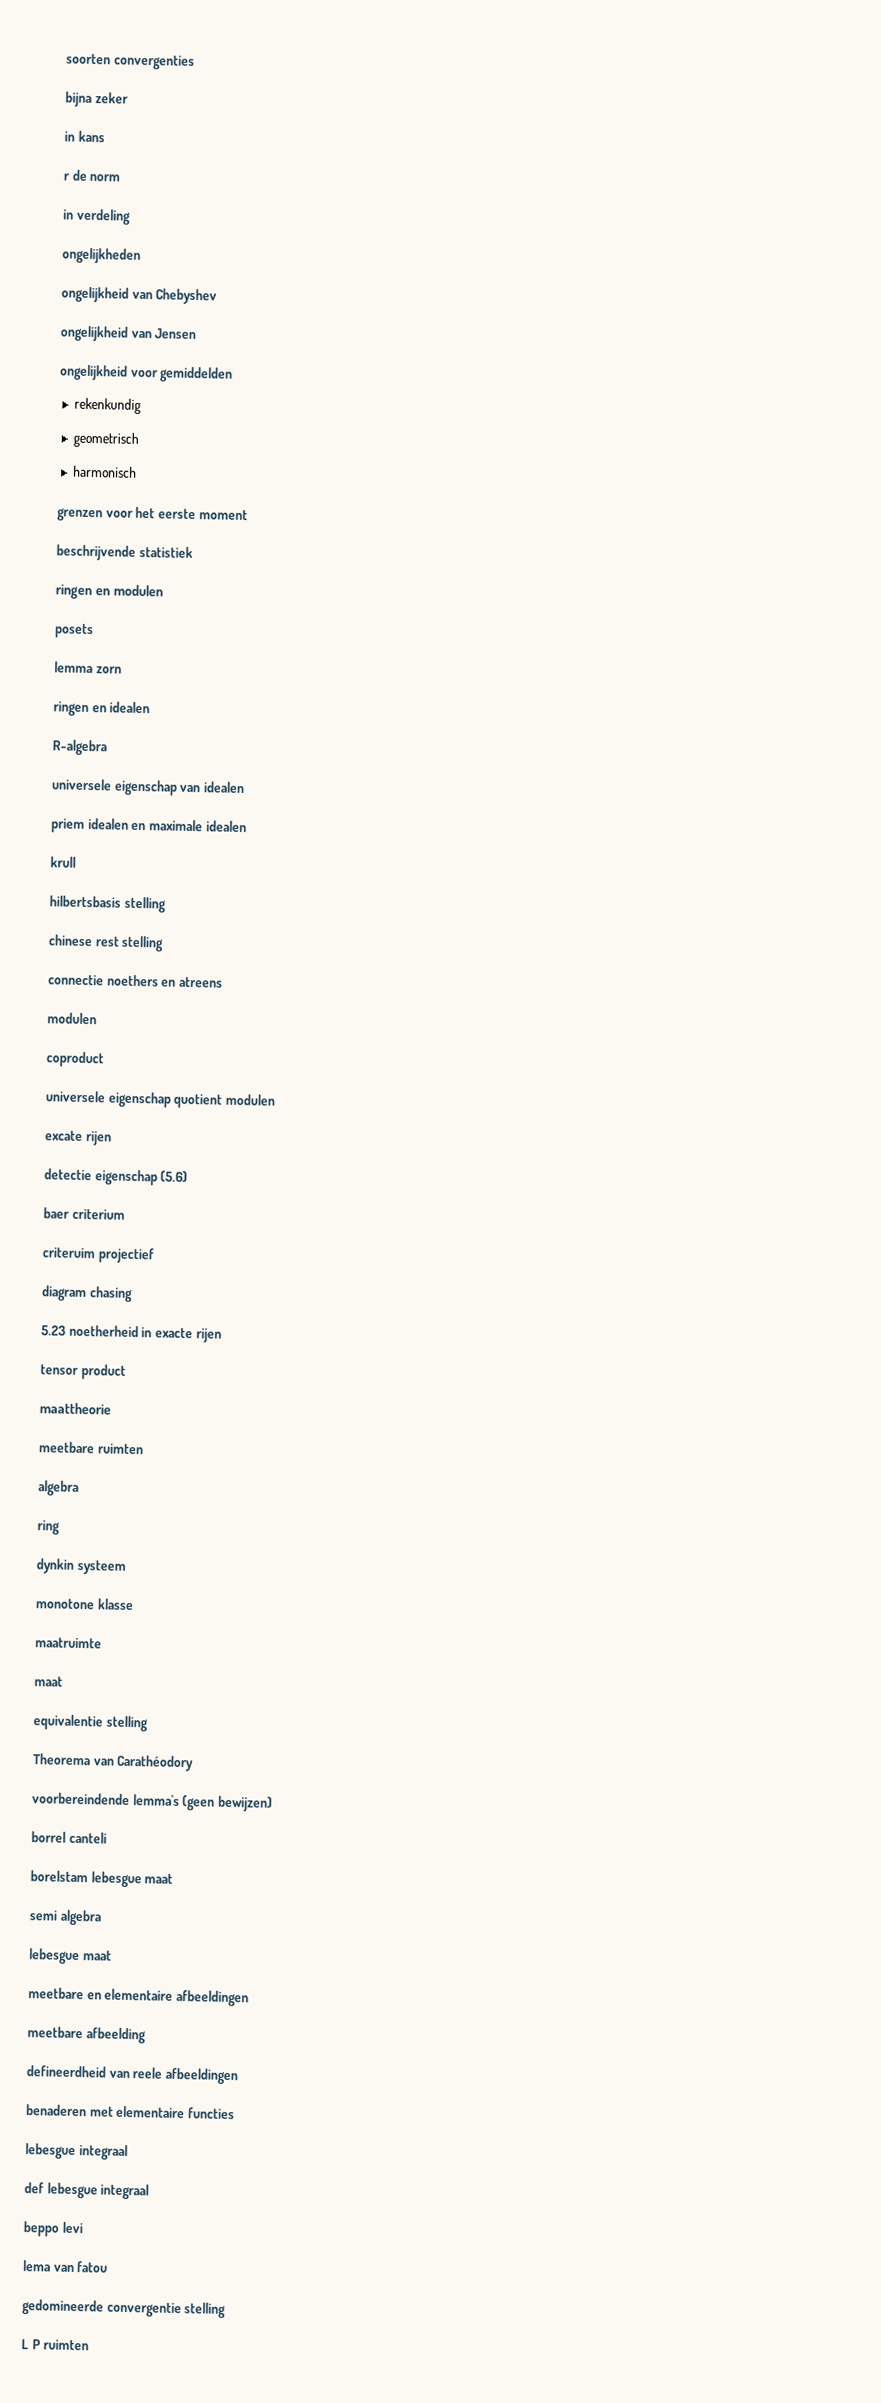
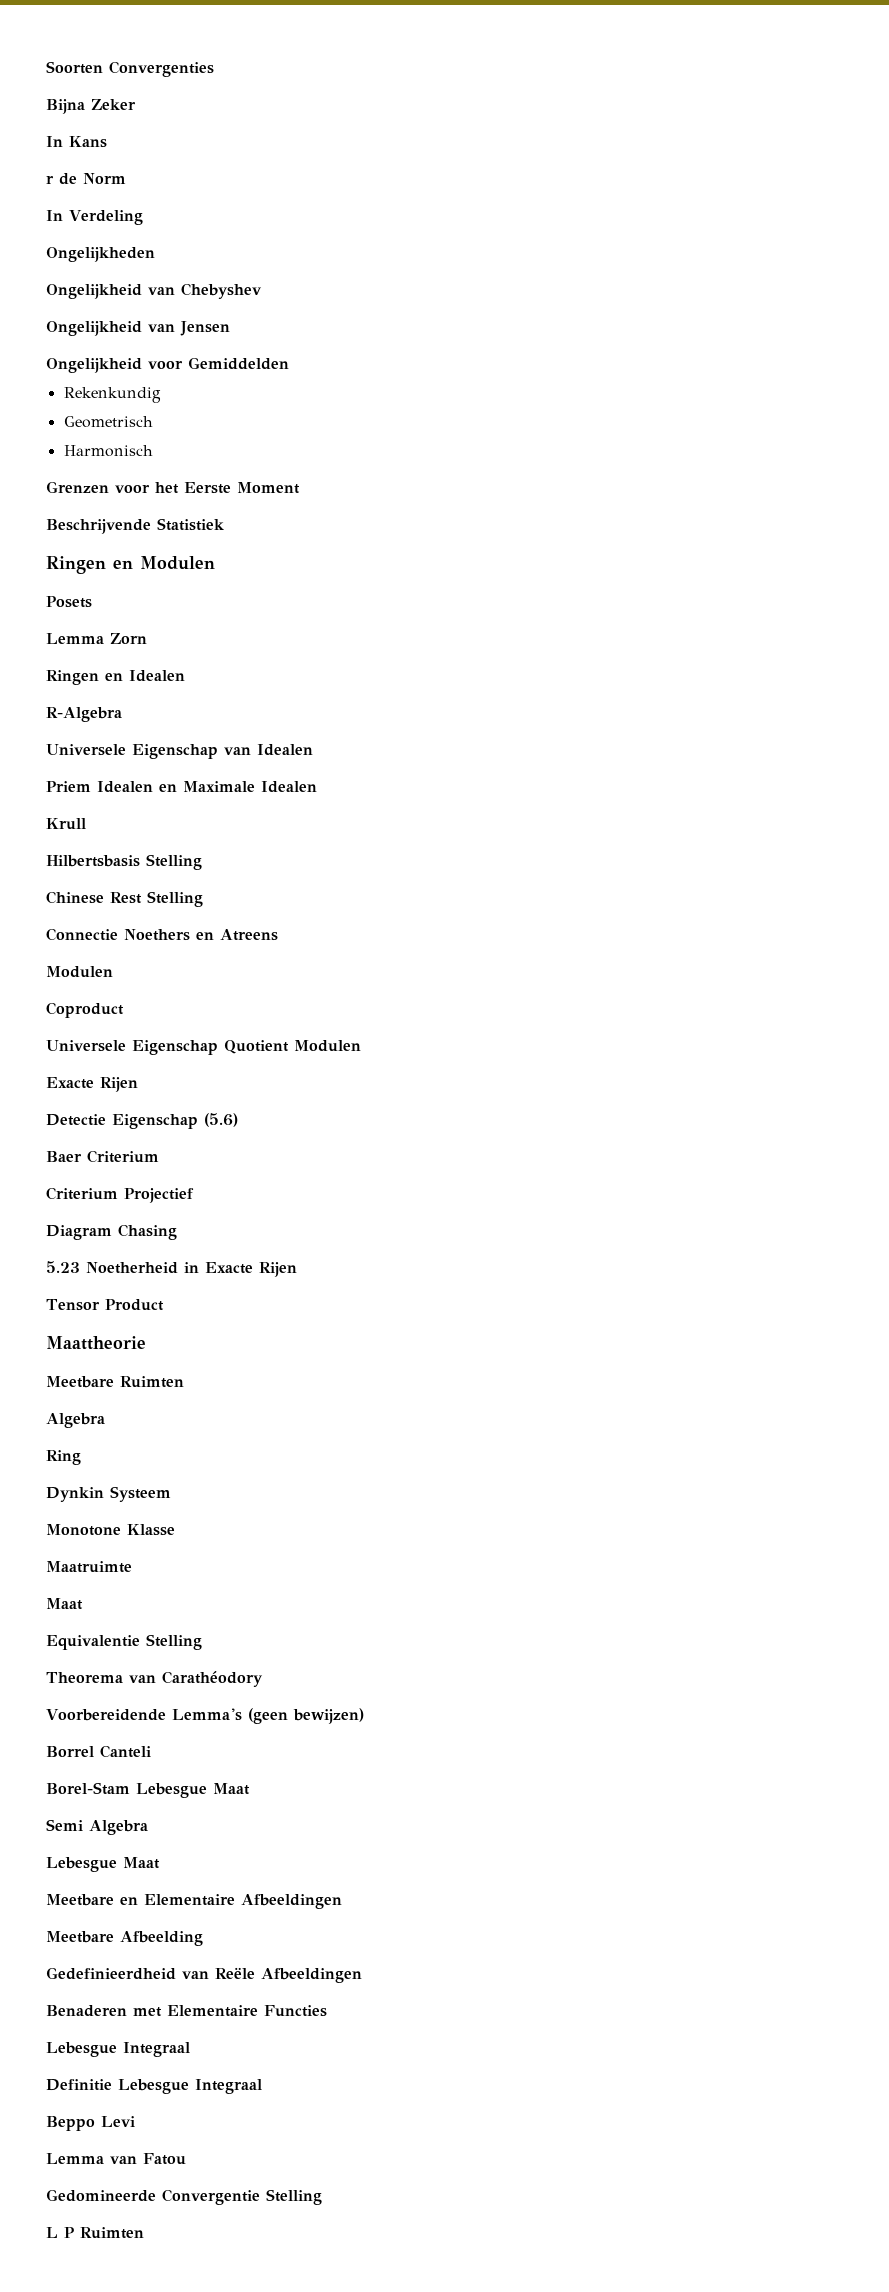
- soorten convergenties
- bijna zeker
- in kans
- r de norm
- in verdeling
- ongelijkheden
- ongelijkheid van Chebyshev
+ Soorten Convergenties
+ Bijna Zeker
+ In Kans
+ r de Norm
+ In Verdeling
+ Ongelijkheden
+ Ongelijkheid van Chebyshev
- ongelijkheid van Jensen
+ Ongelijkheid van Jensen
- ongelijkheid voor gemiddelden
- rekenkundig
- geometrisch
- harmonisch
- grenzen voor het eerste moment
- beschrijvende statistiek
- ringen en modulen
- posets
- lemma zorn
- ringen en idealen
- R-algebra
- universele eigenschap van idealen
- priem idealen en maximale idealen
- krull
- hilbertsbasis stelling
- chinese rest stelling
- connectie noethers en atreens
- modulen
- coproduct
- universele eigenschap quotient modulen
- excate rijen
- detectie eigenschap (5.6)
- baer criterium
- criteruim projectief
- diagram chasing
- 5.23 noetherheid in exacte rijen
- tensor product
- maattheorie
- meetbare ruimten
- algebra
- ring
- dynkin systeem
- monotone klasse
- maatruimte
- maat
- equivalentie stelling
+ Ongelijkheid voor Gemiddelden
+ Rekenkundig
+ Geometrisch
+ Harmonisch
+ Grenzen voor het Eerste Moment
+ Beschrijvende Statistiek
+ Ringen en Modulen
+ Posets
+ Lemma Zorn
+ Ringen en Idealen
+ R-Algebra
+ Universele Eigenschap van Idealen
+ Priem Idealen en Maximale Idealen
+ Krull
+ Hilbertsbasis Stelling
+ Chinese Rest Stelling
+ Connectie Noethers en Atreens
+ Modulen
+ Coproduct
+ Universele Eigenschap Quotient Modulen
+ Exacte Rijen
+ Detectie Eigenschap (5.6)
+ Baer Criterium
+ Criterium Projectief
+ Diagram Chasing
+ 5.23 Noetherheid in Exacte Rijen
+ Tensor Product
+ Maattheorie
+ Meetbare Ruimten
+ Algebra
+ Ring
+ Dynkin Systeem
+ Monotone Klasse
+ Maatruimte
+ Maat
+ Equivalentie Stelling
- voorbereindende lemma's (geen bewijzen)
+ Voorbereidende Lemma's (geen bewijzen)
- borrel canteli
- borelstam lebesgue maat
- semi algebra
- lebesgue maat
- meetbare en elementaire afbeeldingen
- meetbare afbeelding
- defineerdheid van reele afbeeldingen
- benaderen met elementaire functies
- lebesgue integraal
- def lebesgue integraal
- beppo levi
- lema van fatou
- gedomineerde convergentie stelling
+ Borrel Canteli
+ Borel-Stam Lebesgue Maat
+ Semi Algebra
+ Lebesgue Maat
+ Meetbare en Elementaire Afbeeldingen
+ Meetbare Afbeelding
+ Gedefinieerdheid van Reële Afbeeldingen
+ Benaderen met Elementaire Functies
+ Lebesgue Integraal
+ Definitie Lebesgue Integraal
+ Beppo Levi
+ Lemma van Fatou
+ Gedomineerde Convergentie Stelling
- L P ruimten
+ L P Ruimten

